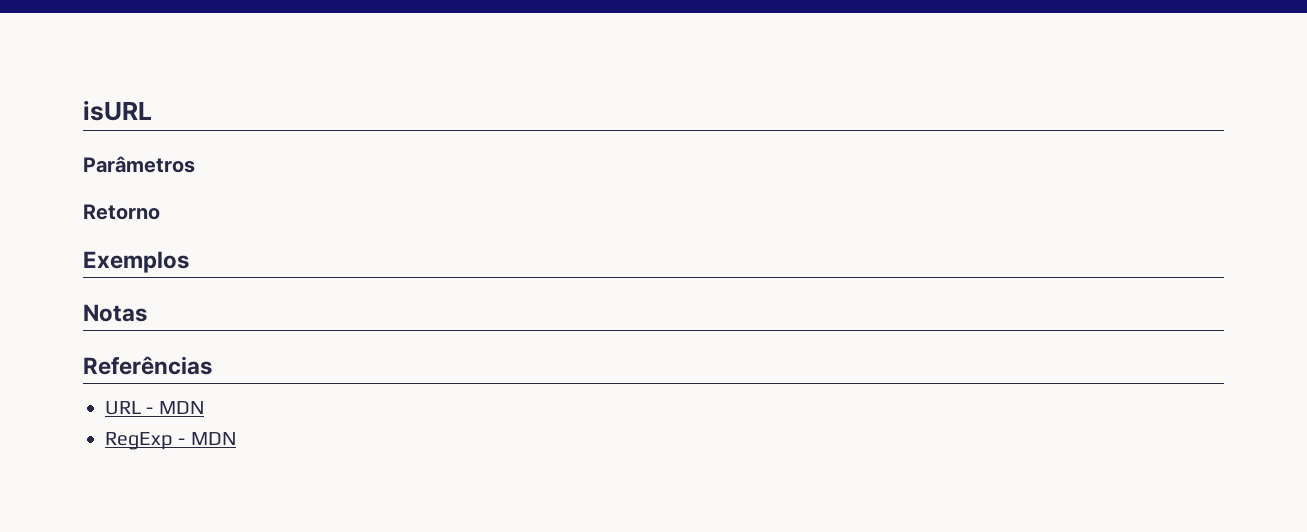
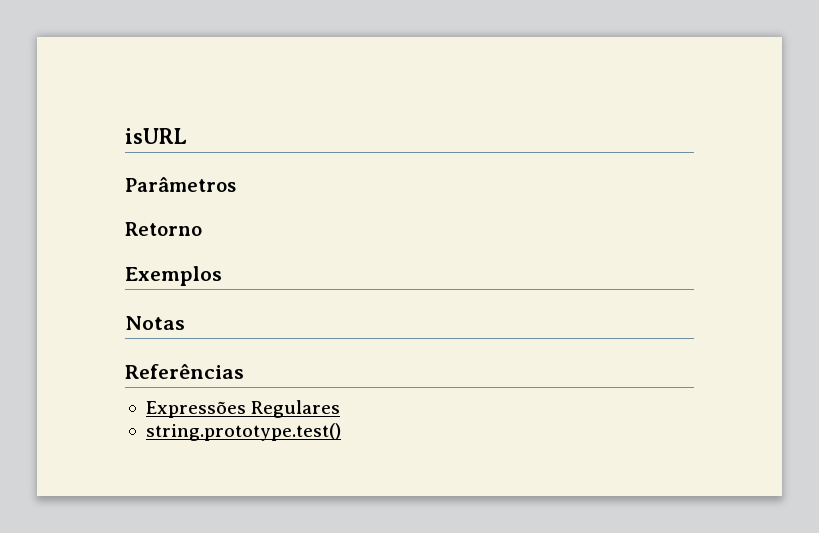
- URL - MDN
- RegExp - MDN
+ Expressões Regulares
+ string.prototype.test()

